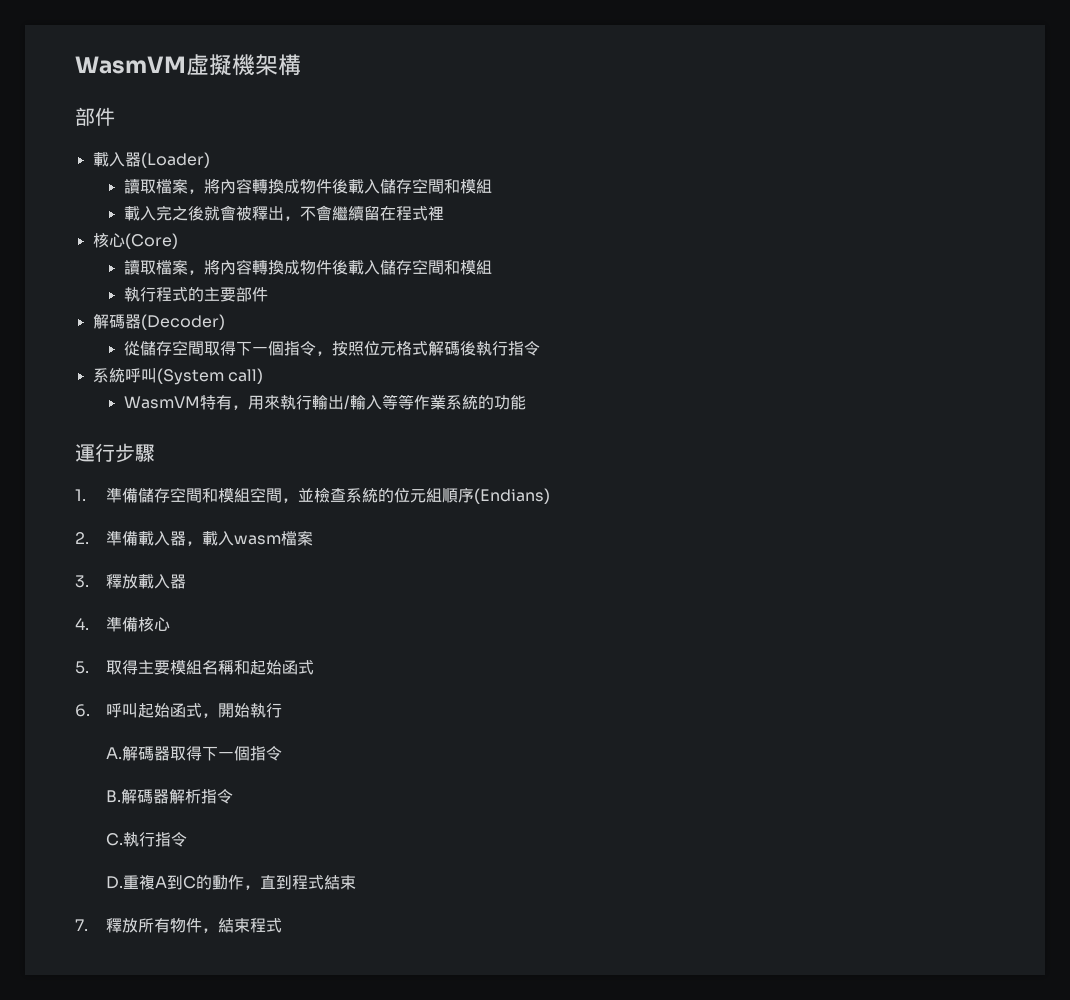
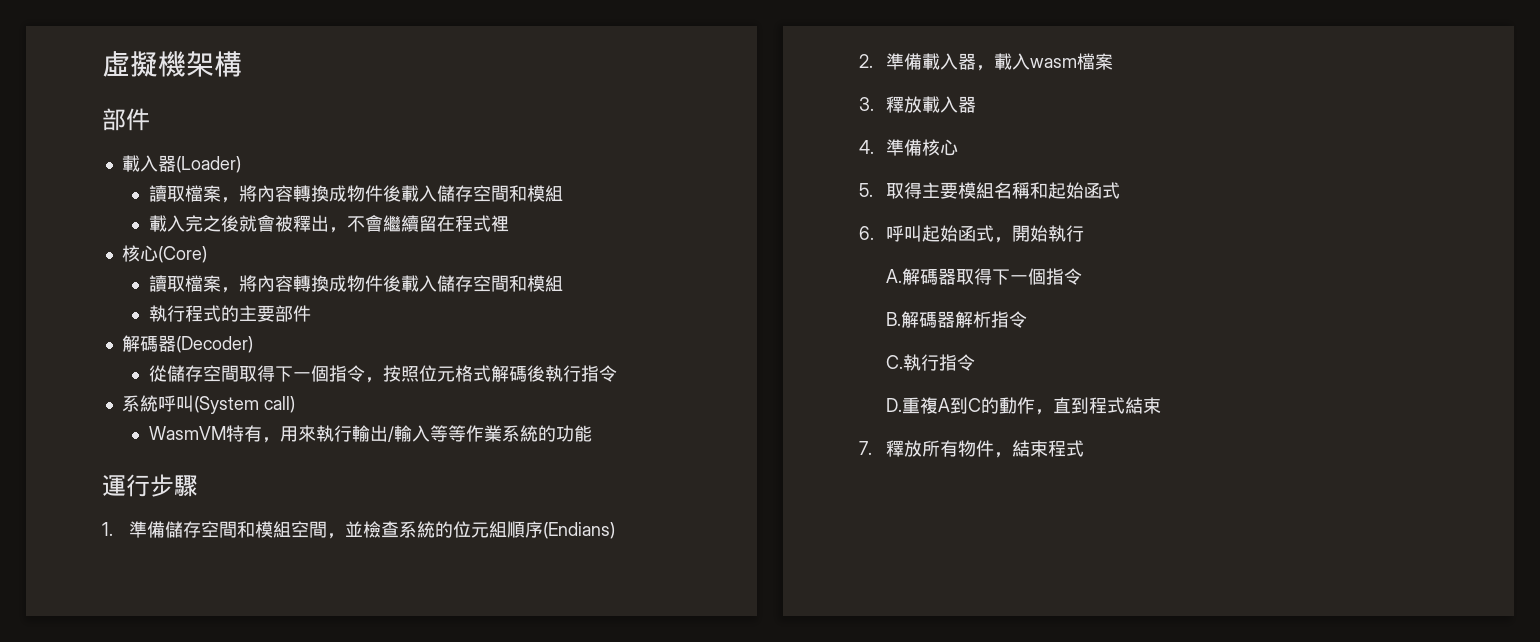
- WasmVM虛擬機架構
+ 虛擬機架構

